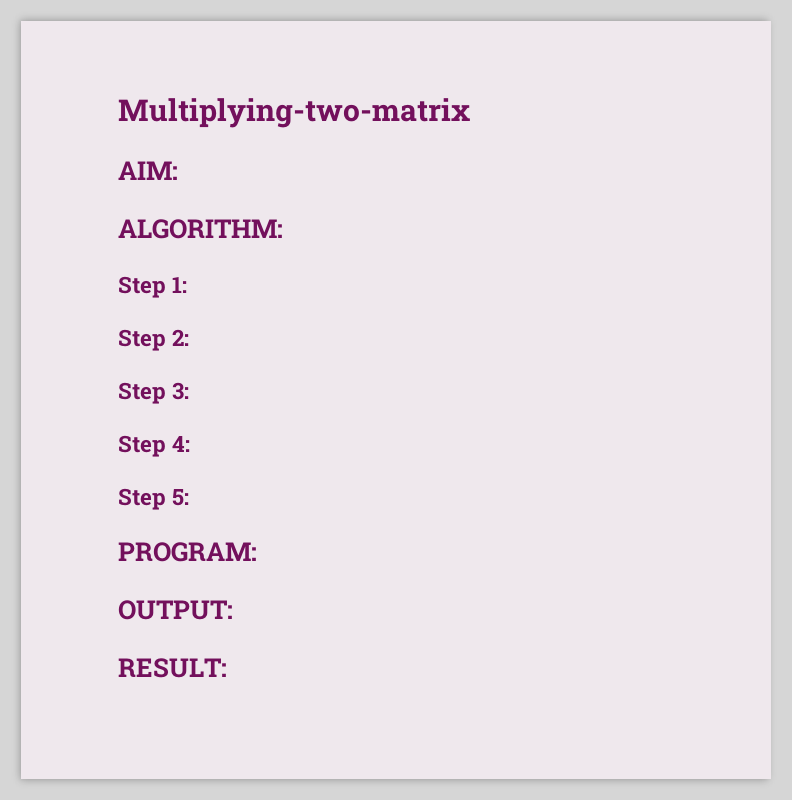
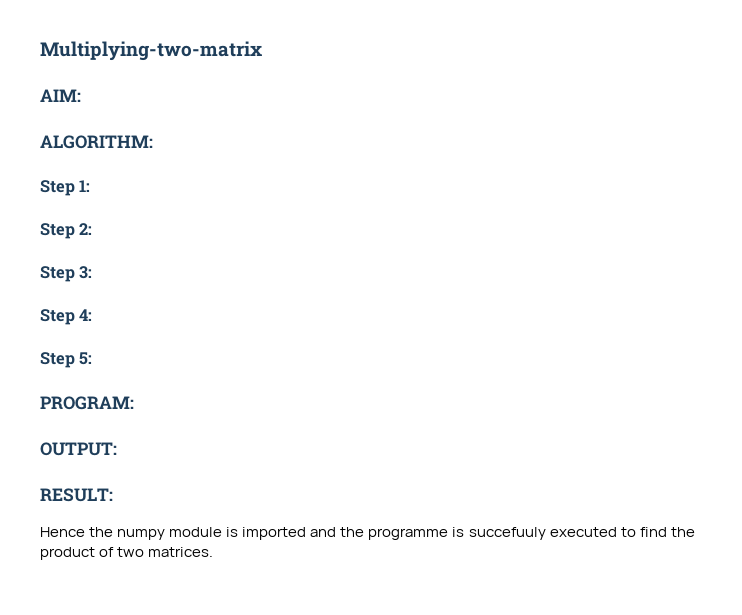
+ Hence the numpy module is imported and the programme is succefuuly executed to find the product of two matrices.

